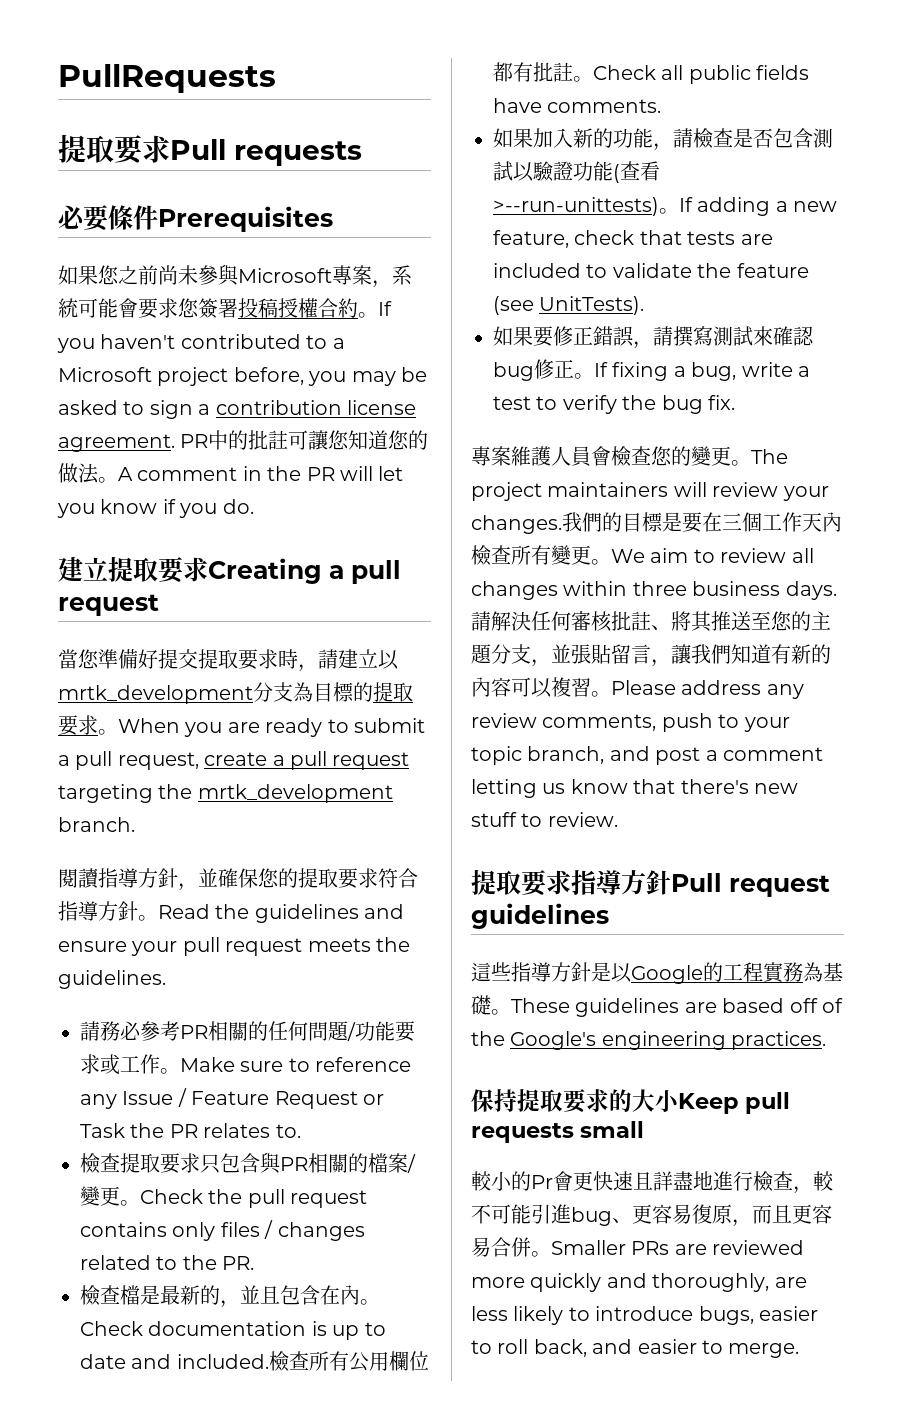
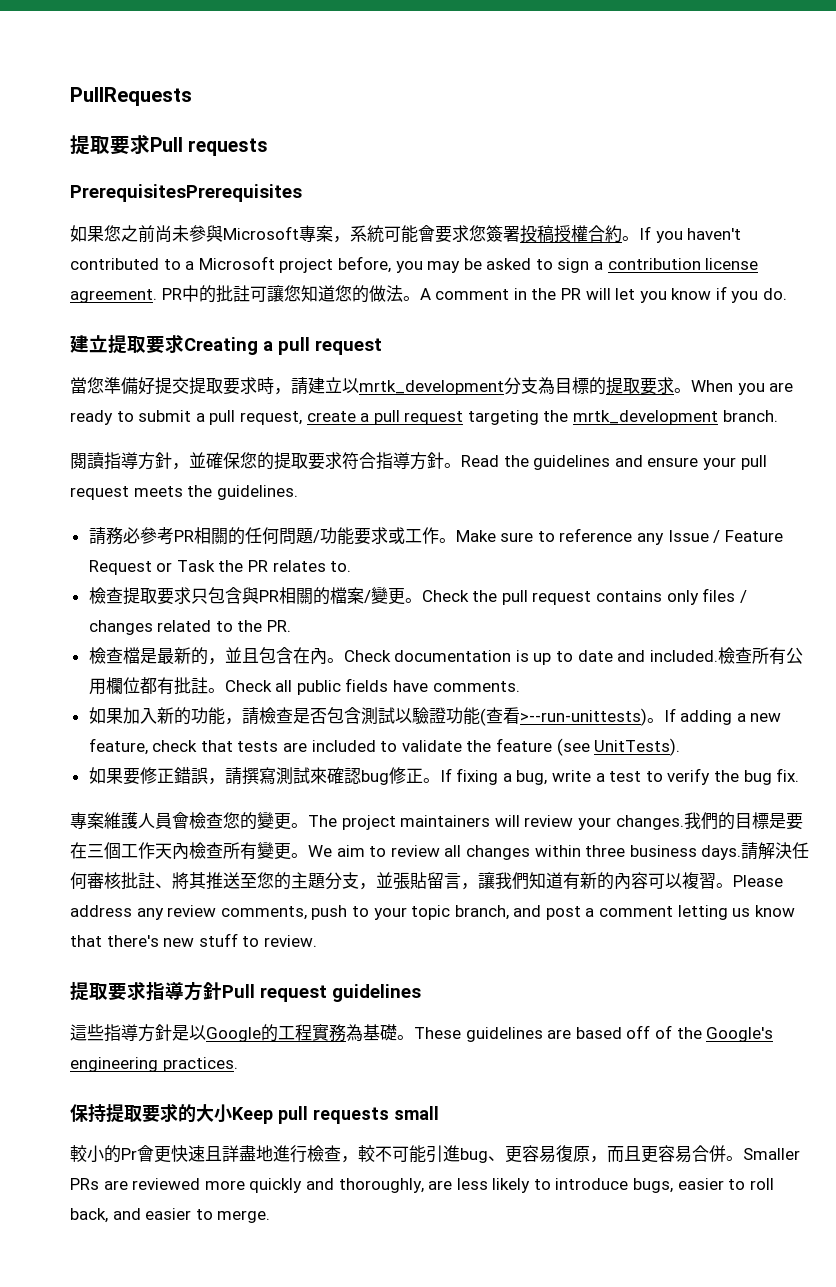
- 必要條件Prerequisites
+ PrerequisitesPrerequisites

